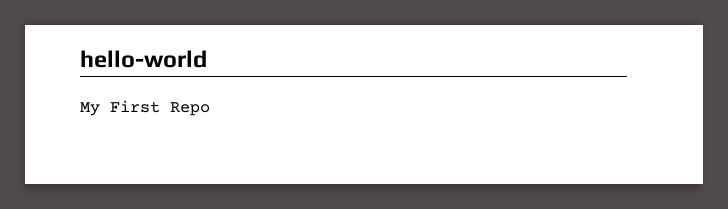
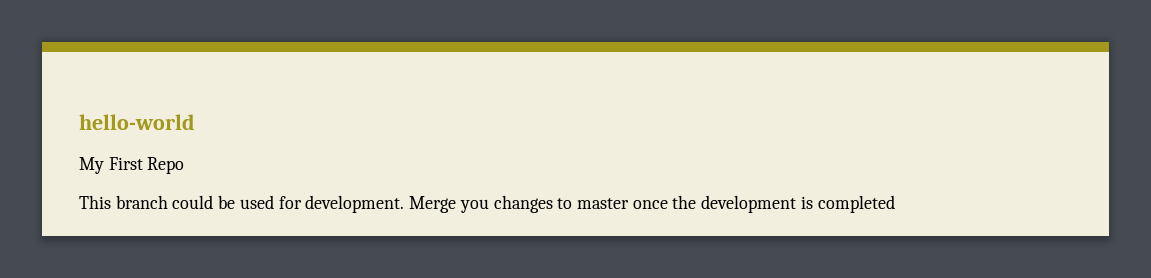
+ This branch could be used for development. Merge you changes to master once the development is completed

